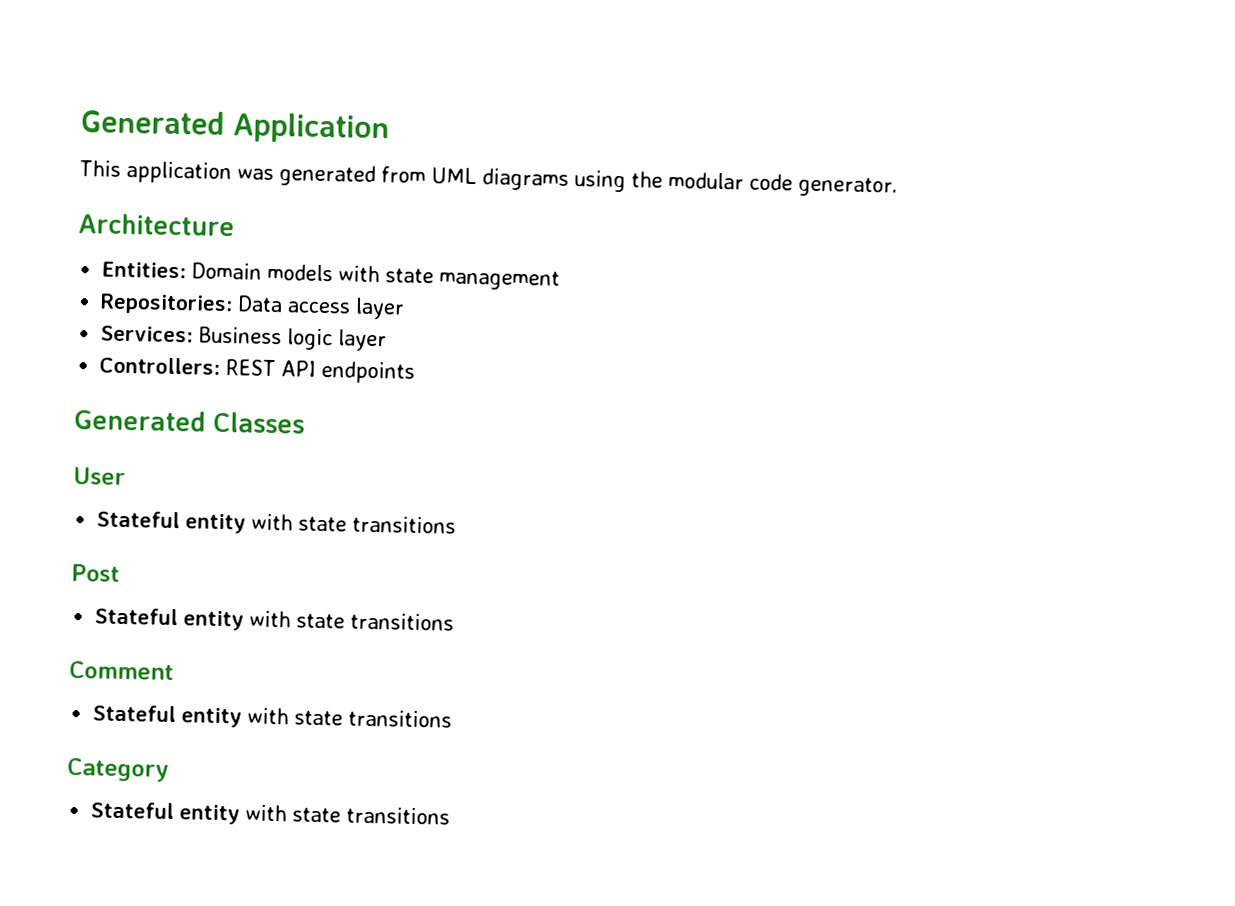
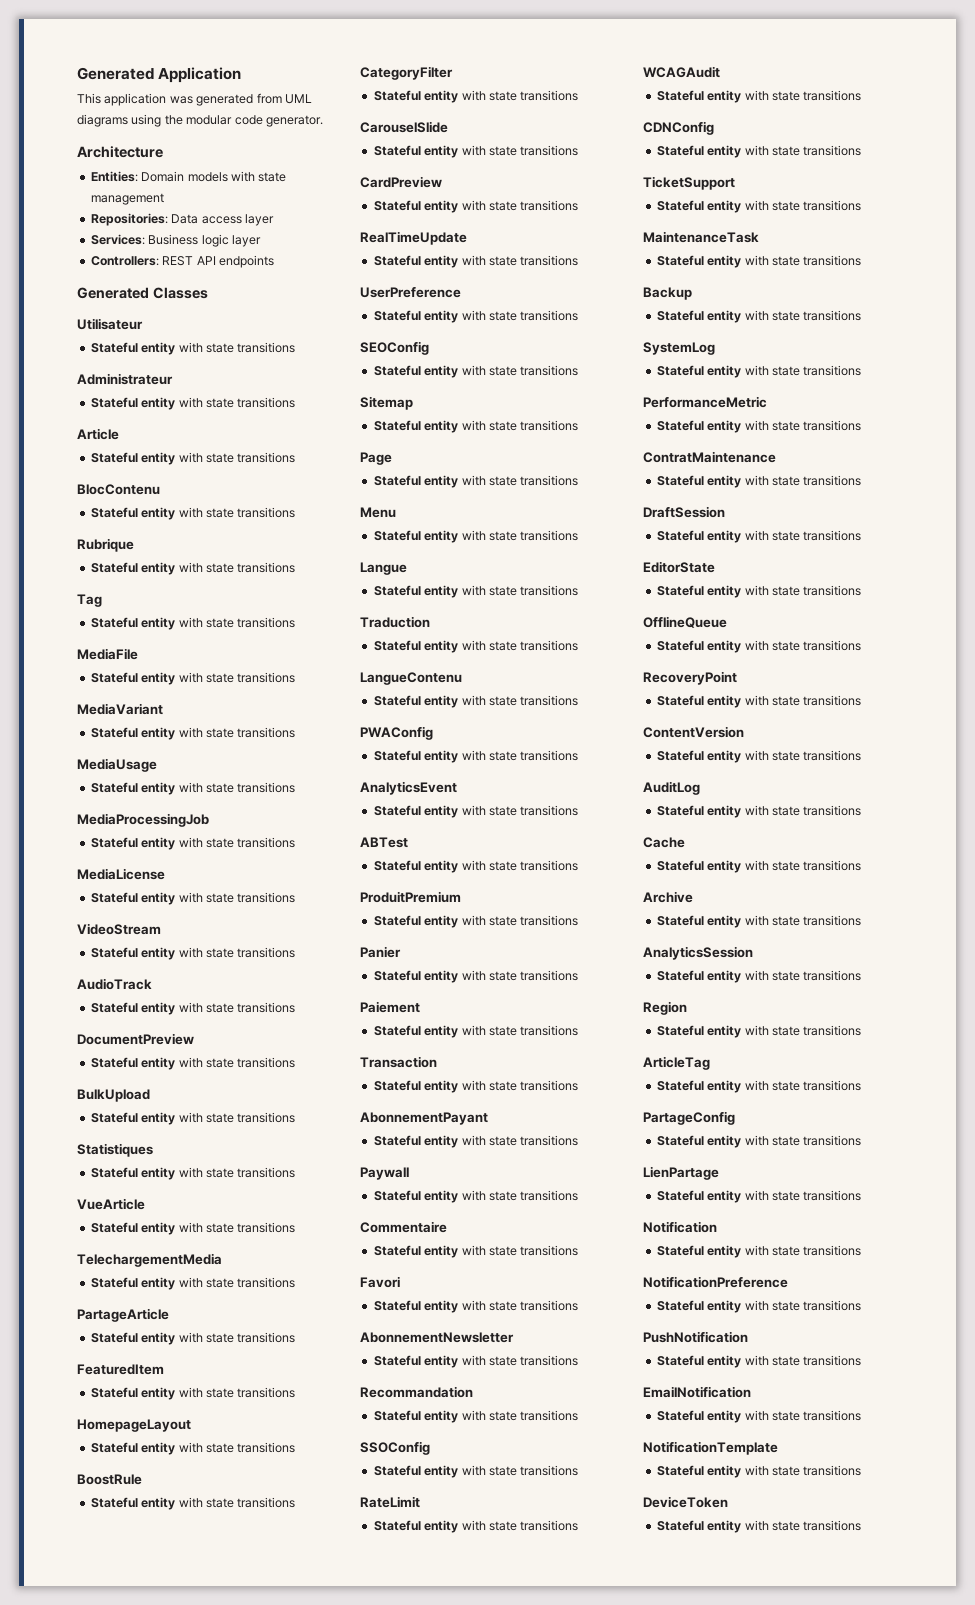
- User
+ Utilisateur
  Stateful entity with state transitions
- Post
+ Administrateur
  Stateful entity with state transitions
- Comment
+ Article
  Stateful entity with state transitions
- Category
+ BlocContenu
+ Stateful entity with state transitions
+ Rubrique
+ Stateful entity with state transitions
+ Tag
+ Stateful entity with state transitions
+ MediaFile
+ Stateful entity with state transitions
+ MediaVariant
+ Stateful entity with state transitions
+ MediaUsage
+ Stateful entity with state transitions
+ MediaProcessingJob
+ Stateful entity with state transitions
+ MediaLicense
+ Stateful entity with state transitions
+ VideoStream
+ Stateful entity with state transitions
+ AudioTrack
+ Stateful entity with state transitions
+ DocumentPreview
+ Stateful entity with state transitions
+ BulkUpload
+ Stateful entity with state transitions
+ Statistiques
+ Stateful entity with state transitions
+ VueArticle
+ Stateful entity with state transitions
+ TelechargementMedia
+ Stateful entity with state transitions
+ PartageArticle
+ Stateful entity with state transitions
+ FeaturedItem
+ Stateful entity with state transitions
+ HomepageLayout
+ Stateful entity with state transitions
+ BoostRule
+ Stateful entity with state transitions
+ CategoryFilter
+ Stateful entity with state transitions
+ CarouselSlide
+ Stateful entity with state transitions
+ CardPreview
+ Stateful entity with state transitions
+ RealTimeUpdate
+ Stateful entity with state transitions
+ UserPreference
+ Stateful entity with state transitions
+ SEOConfig
+ Stateful entity with state transitions
+ Sitemap
+ Stateful entity with state transitions
+ Page
+ Stateful entity with state transitions
+ Menu
+ Stateful entity with state transitions
+ Langue
+ Stateful entity with state transitions
+ Traduction
+ Stateful entity with state transitions
+ LangueContenu
+ Stateful entity with state transitions
+ PWAConfig
+ Stateful entity with state transitions
+ AnalyticsEvent
+ Stateful entity with state transitions
+ ABTest
+ Stateful entity with state transitions
+ ProduitPremium
+ Stateful entity with state transitions
+ Panier
+ Stateful entity with state transitions
+ Paiement
+ Stateful entity with state transitions
+ Transaction
+ Stateful entity with state transitions
+ AbonnementPayant
+ Stateful entity with state transitions
+ Paywall
+ Stateful entity with state transitions
+ Commentaire
+ Stateful entity with state transitions
+ Favori
+ Stateful entity with state transitions
+ AbonnementNewsletter
+ Stateful entity with state transitions
+ Recommandation
+ Stateful entity with state transitions
+ SSOConfig
+ Stateful entity with state transitions
+ RateLimit
+ Stateful entity with state transitions
+ WCAGAudit
+ Stateful entity with state transitions
+ CDNConfig
+ Stateful entity with state transitions
+ TicketSupport
+ Stateful entity with state transitions
+ MaintenanceTask
+ Stateful entity with state transitions
+ Backup
+ Stateful entity with state transitions
+ SystemLog
+ Stateful entity with state transitions
+ PerformanceMetric
+ Stateful entity with state transitions
+ ContratMaintenance
+ Stateful entity with state transitions
+ DraftSession
+ Stateful entity with state transitions
+ EditorState
+ Stateful entity with state transitions
+ OfflineQueue
+ Stateful entity with state transitions
+ RecoveryPoint
+ Stateful entity with state transitions
+ ContentVersion
+ Stateful entity with state transitions
+ AuditLog
+ Stateful entity with state transitions
+ Cache
+ Stateful entity with state transitions
+ Archive
+ Stateful entity with state transitions
+ AnalyticsSession
+ Stateful entity with state transitions
+ Region
+ Stateful entity with state transitions
+ ArticleTag
+ Stateful entity with state transitions
+ PartageConfig
+ Stateful entity with state transitions
+ LienPartage
+ Stateful entity with state transitions
+ Notification
+ Stateful entity with state transitions
+ NotificationPreference
+ Stateful entity with state transitions
+ PushNotification
+ Stateful entity with state transitions
+ EmailNotification
+ Stateful entity with state transitions
+ NotificationTemplate
+ Stateful entity with state transitions
+ DeviceToken

